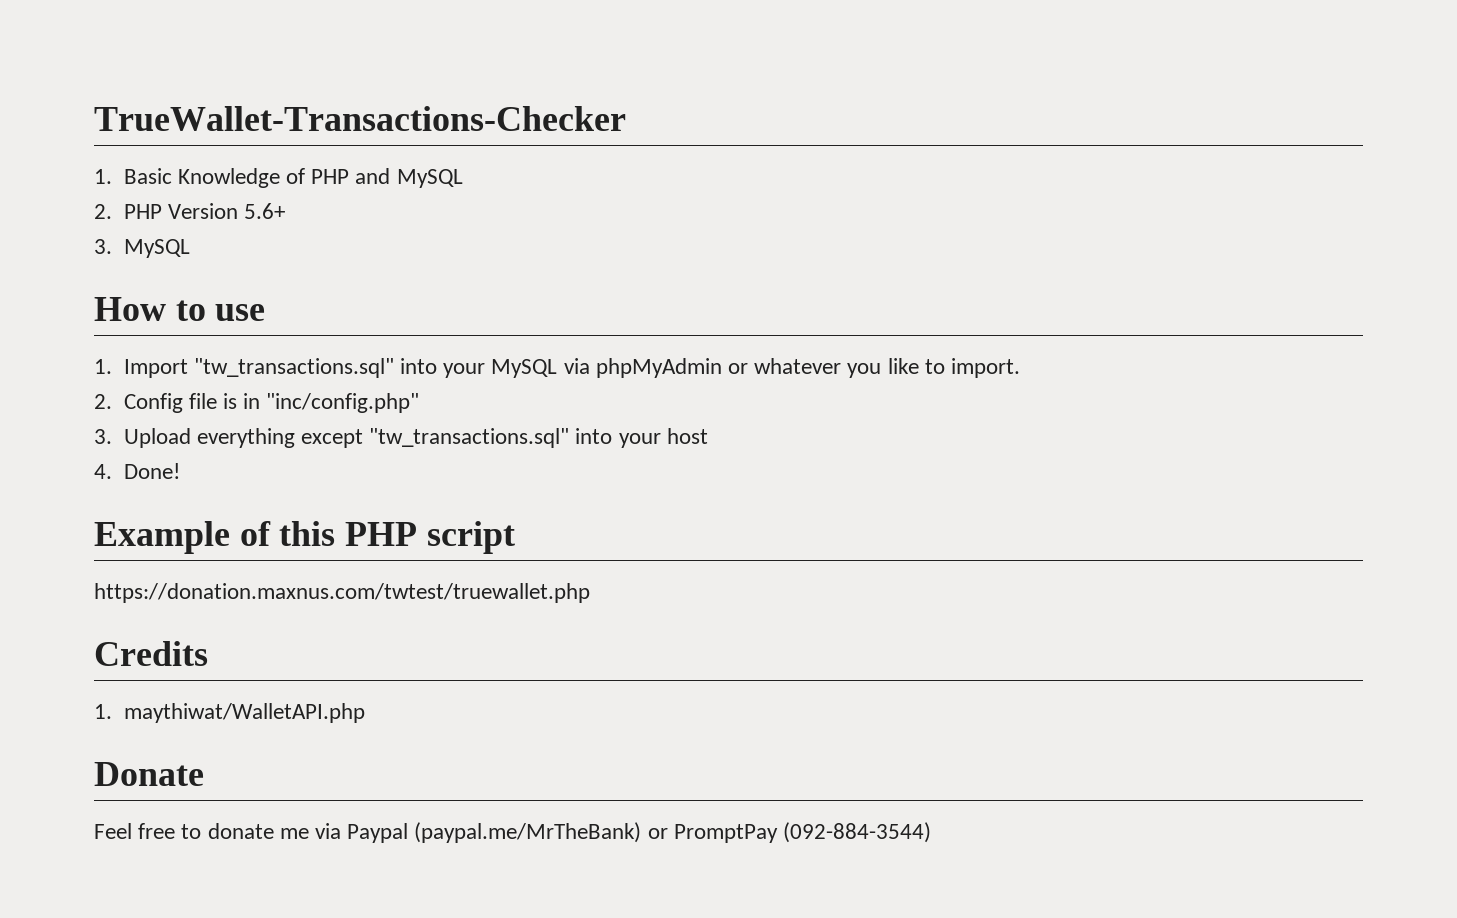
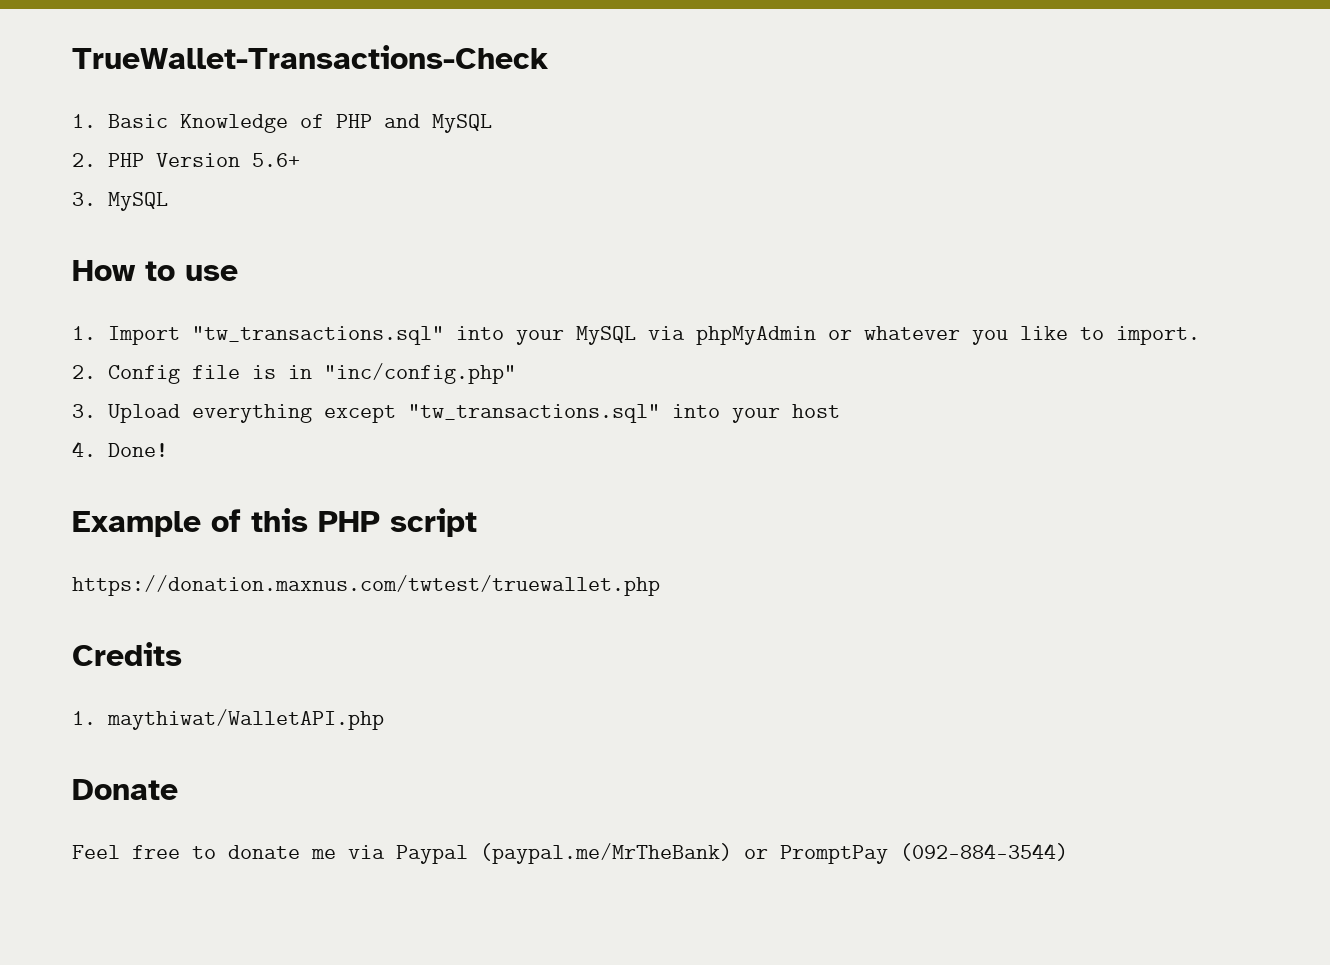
- TrueWallet-Transactions-Checker
+ TrueWallet-Transactions-Check

